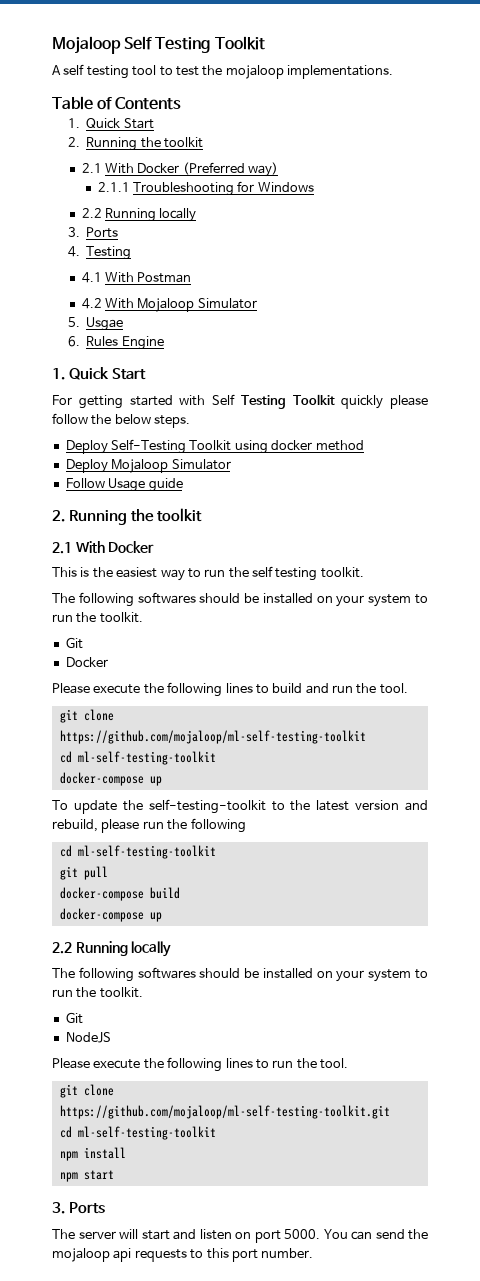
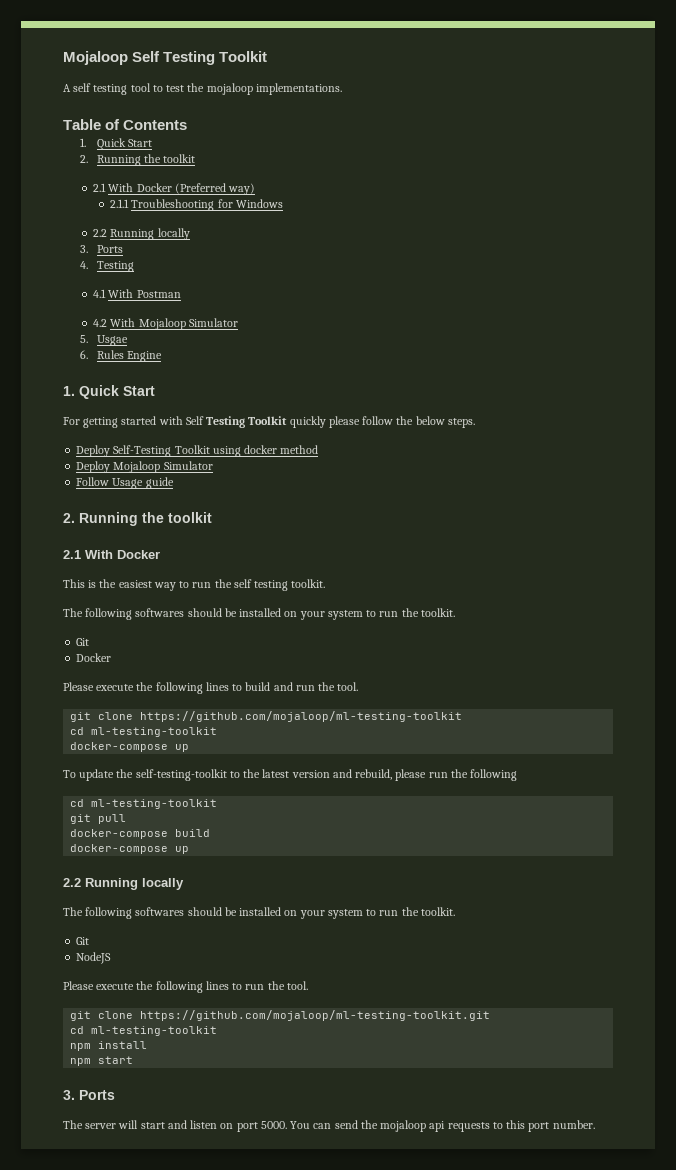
- git clone https://github.com/mojaloop/ml-self-testing-toolkit
- cd ml-self-testing-toolkit
+ git clone https://github.com/mojaloop/ml-testing-toolkit
+ cd ml-testing-toolkit
  To update the self-testing-toolkit to the latest version and rebuild, please run the following
- cd ml-self-testing-toolkit
+ cd ml-testing-toolkit
- git clone https://github.com/mojaloop/ml-self-testing-toolkit.git
- cd ml-self-testing-toolkit
+ git clone https://github.com/mojaloop/ml-testing-toolkit.git
+ cd ml-testing-toolkit

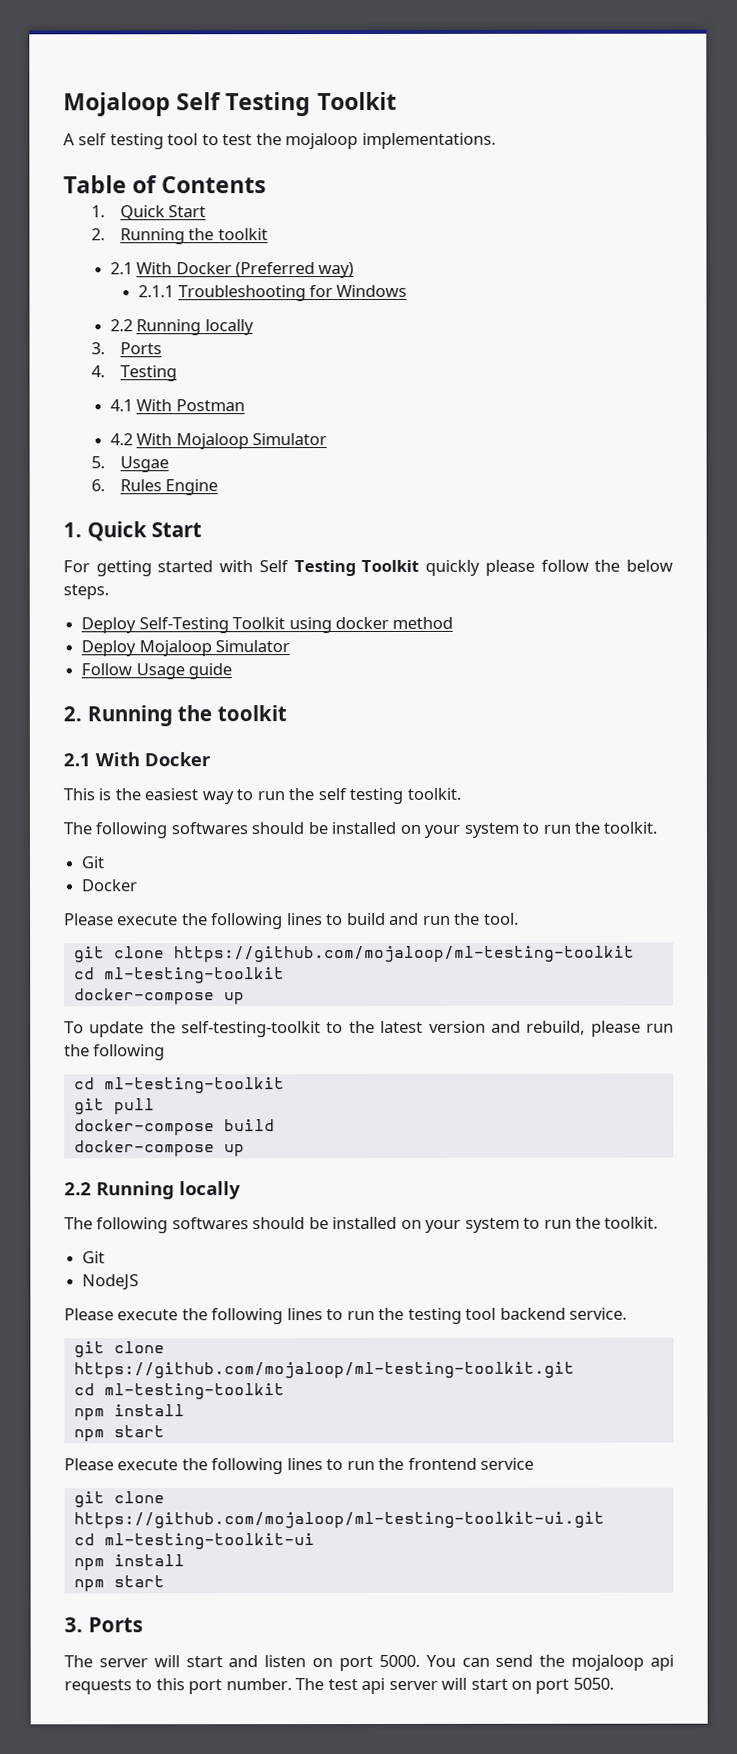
- Please execute the following lines to run the tool.
+ Please execute the following lines to run the testing tool backend service.
+ Please execute the following lines to run the frontend service
+ git clone https://github.com/mojaloop/ml-testing-toolkit-ui.git
+ cd ml-testing-toolkit-ui
+ npm install
+ npm start
+ The test api server will start on port 5050.

